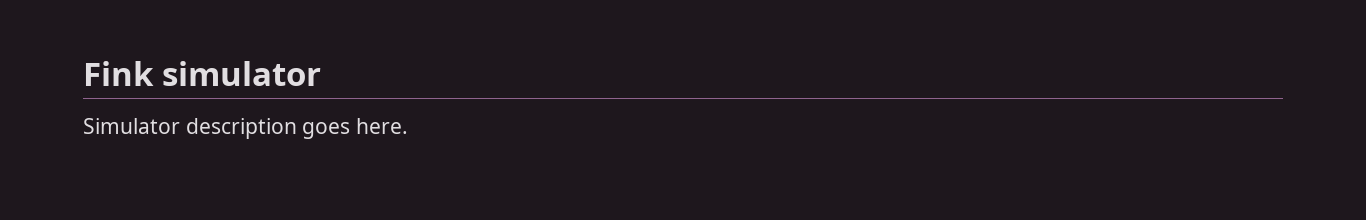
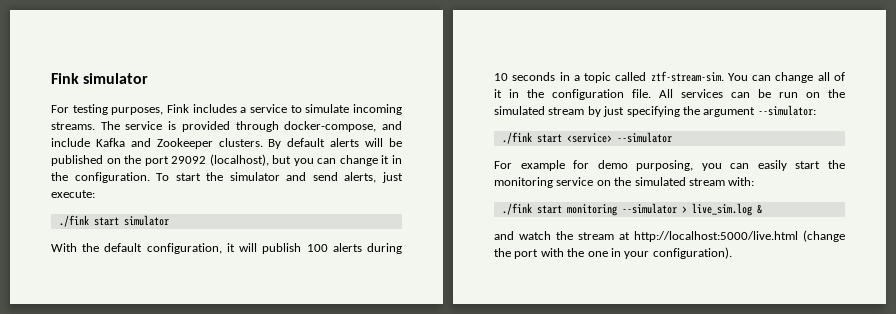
- Simulator description goes here.
+ For testing purposes, Fink includes a service to simulate incoming streams. The service is provided through docker-compose, and include Kafka and Zookeeper clusters. By default alerts will be published on the port 29092 (localhost), but you can change it in the configuration. To start the simulator and send alerts, just execute:
+ ./fink start simulator
+ With the default configuration, it will publish 100 alerts during 10 seconds in a topic called ztf-stream-sim. You can change all of it in the configuration file. All services can be run on the simulated stream by just specifying the argument --simulator:
+ ./fink start <service> --simulator
+ For example for demo purposing, you can easily start the monitoring service on the simulated stream with:
+ ./fink start monitoring --simulator > live_sim.log &
+ and watch the stream at http://localhost:5000/live.html (change the port with the one in your configuration).

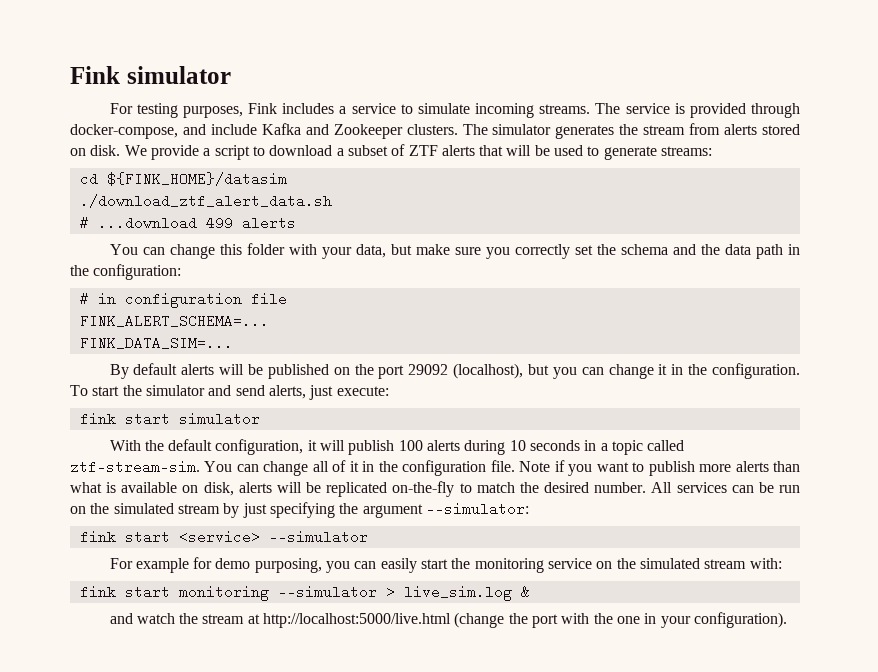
- The service is provided through docker-compose, and include Kafka and Zookeeper clusters. By default alerts will be published on the port 29092 (localhost), but you can change it in the configuration.
+ The service is provided through docker-compose, and include Kafka and Zookeeper clusters. The simulator generates the stream from alerts stored on disk. We provide a script to download a subset of ZTF alerts that will be used to generate streams:
+ cd ${FINK_HOME}/datasim
+ ./download_ztf_alert_data.sh
+ # ...download 499 alerts
+ You can change this folder with your data, but make sure you correctly set the schema and the data path in the configuration:
+ # in configuration file
+ FINK_ALERT_SCHEMA=...
+ FINK_DATA_SIM=...
+ By default alerts will be published on the port 29092 (localhost), but you can change it in the configuration.
- ./fink start simulator
+ fink start simulator
+ Note if you want to publish more alerts than what is available on disk, alerts will be replicated on-the-fly to match the desired number.
- ./fink start <service> --simulator
+ fink start <service> --simulator
- ./fink start monitoring --simulator > live_sim.log &
+ fink start monitoring --simulator > live_sim.log &

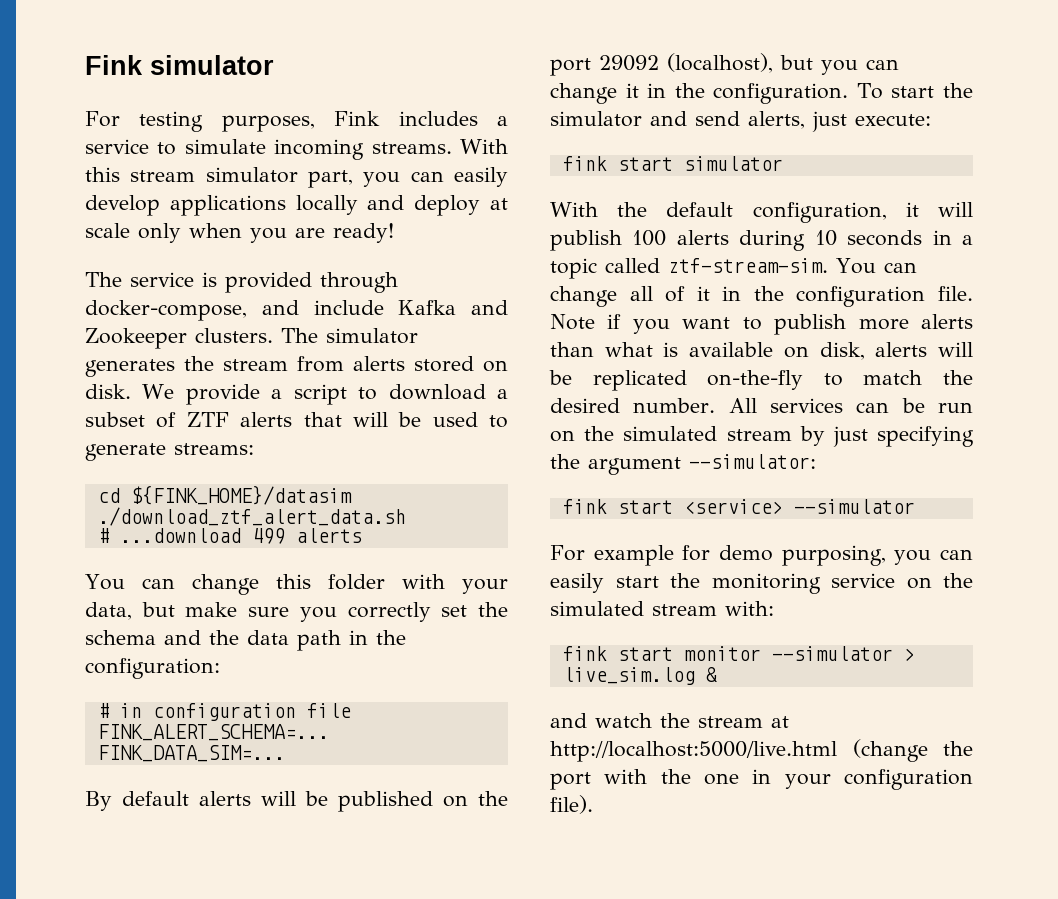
- For testing purposes, Fink includes a service to simulate incoming streams. The service is provided through docker-compose, and include Kafka and Zookeeper clusters.
+ For testing purposes, Fink includes a service to simulate incoming streams. With this stream simulator part, you can easily develop applications locally and deploy at scale only when you are ready!
+ The service is provided through docker-compose, and include Kafka and Zookeeper clusters.
- fink start monitoring --simulator > live_sim.log &
+ fink start monitor --simulator > live_sim.log &
- and watch the stream at http://localhost:5000/live.html (change the port with the one in your configuration).
+ and watch the stream at http://localhost:5000/live.html (change the port with the one in your configuration file).

